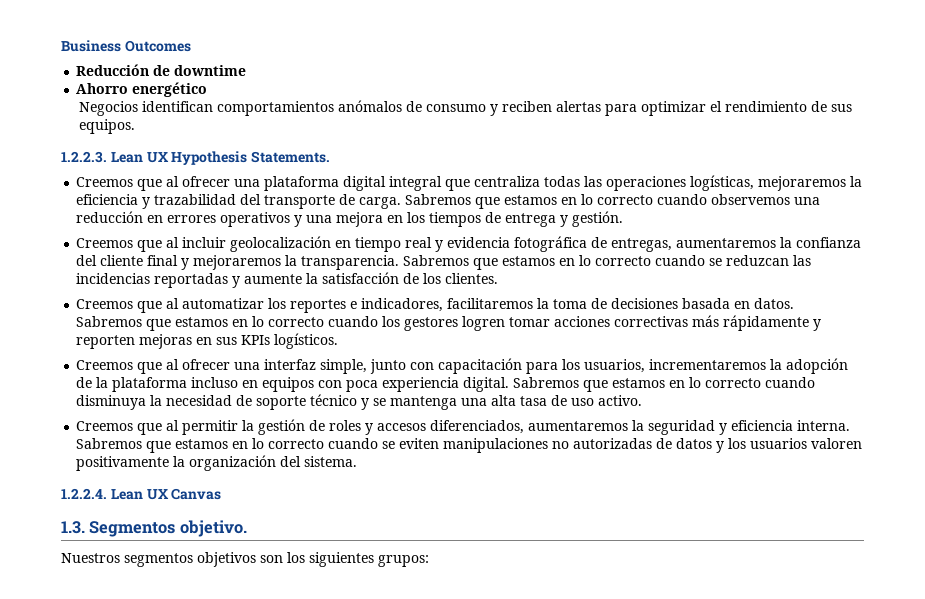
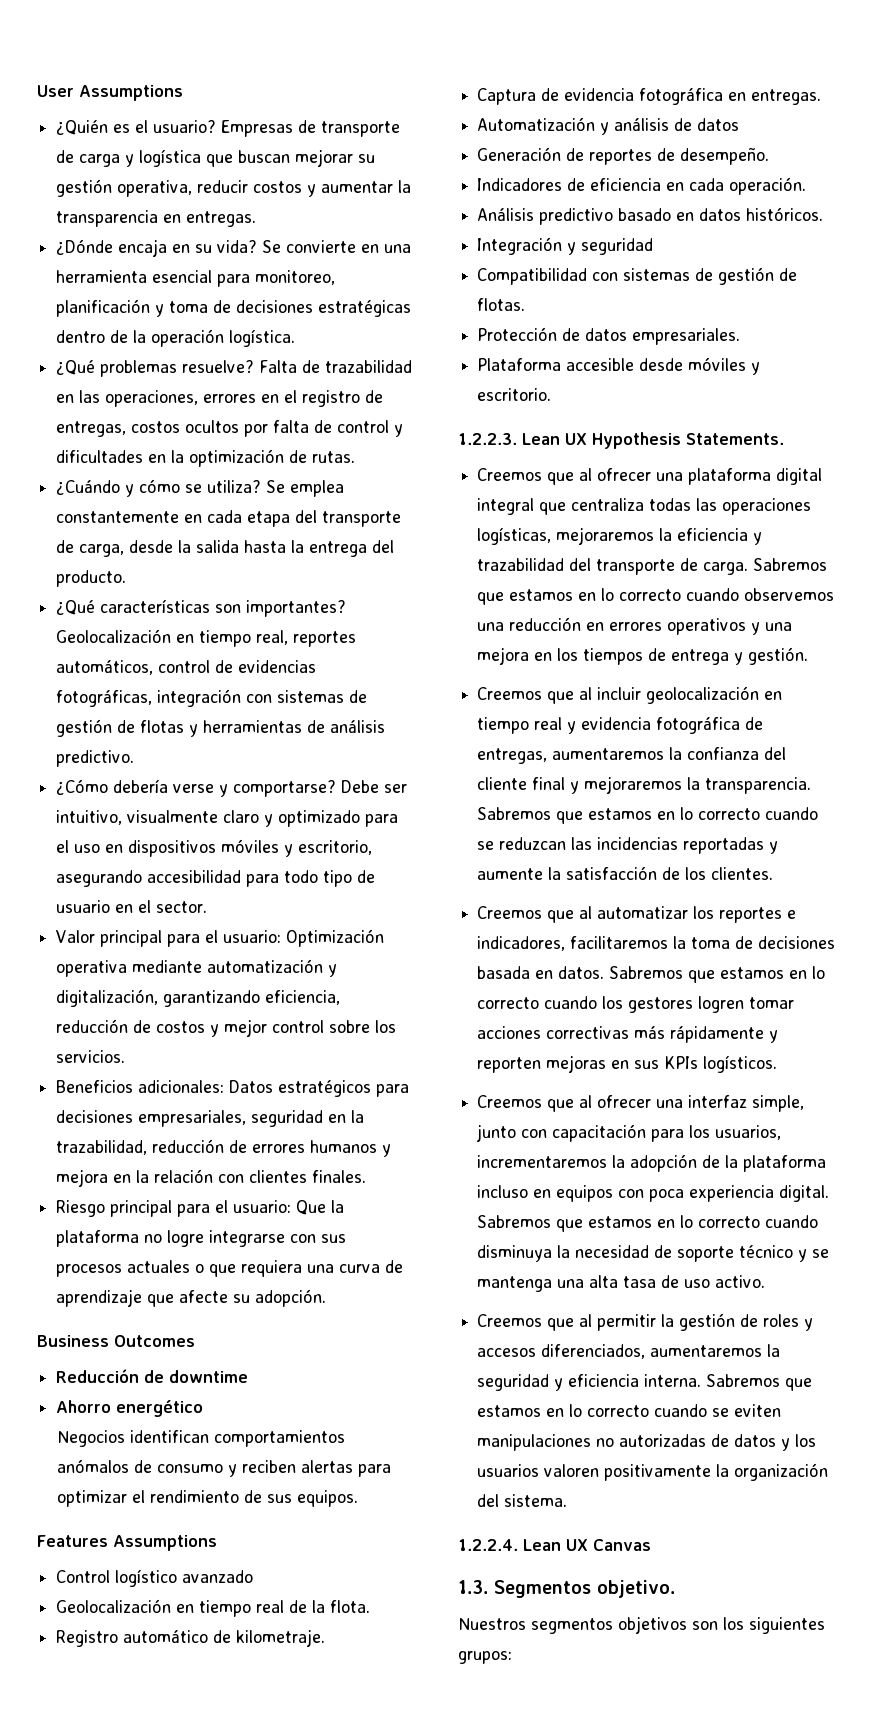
+ User Assumptions
+ ¿Quién es el usuario? Empresas de transporte de carga y logística que buscan mejorar su gestión operativa, reducir costos y aumentar la transparencia en entregas.
+ ¿Dónde encaja en su vida? Se convierte en una herramienta esencial para monitoreo, planificación y toma de decisiones estratégicas dentro de la operación logística.
+ ¿Qué problemas resuelve? Falta de trazabilidad en las operaciones, errores en el registro de entregas, costos ocultos por falta de control y dificultades en la optimización de rutas.
+ ¿Cuándo y cómo se utiliza? Se emplea constantemente en cada etapa del transporte de carga, desde la salida hasta la entrega del producto.
+ ¿Qué características son importantes? Geolocalización en tiempo real, reportes automáticos, control de evidencias fotográficas, integración con sistemas de gestión de flotas y herramientas de análisis predictivo.
+ ¿Cómo debería verse y comportarse? Debe ser intuitivo, visualmente claro y optimizado para el uso en dispositivos móviles y escritorio, asegurando accesibilidad para todo tipo de usuario en el sector.
+ Valor principal para el usuario: Optimización operativa mediante automatización y digitalización, garantizando eficiencia, reducción de costos y mejor control sobre los servicios.
+ Beneficios adicionales: Datos estratégicos para decisiones empresariales, seguridad en la trazabilidad, reducción de errores humanos y mejora en la relación con clientes finales.
+ Riesgo principal para el usuario: Que la plataforma no logre integrarse con sus procesos actuales o que requiera una curva de aprendizaje que afecte su adopción.
+ Features Assumptions
+ Control logístico avanzado
+ Geolocalización en tiempo real de la flota.
+ Registro automático de kilometraje.
+ Captura de evidencia fotográfica en entregas.
+ Automatización y análisis de datos
+ Generación de reportes de desempeño.
+ Indicadores de eficiencia en cada operación.
+ Análisis predictivo basado en datos históricos.
+ Integración y seguridad
+ Compatibilidad con sistemas de gestión de flotas.
+ Protección de datos empresariales.
+ Plataforma accesible desde móviles y escritorio.

